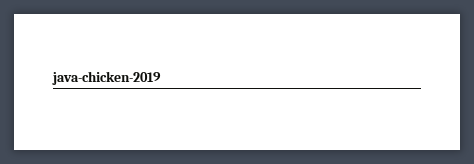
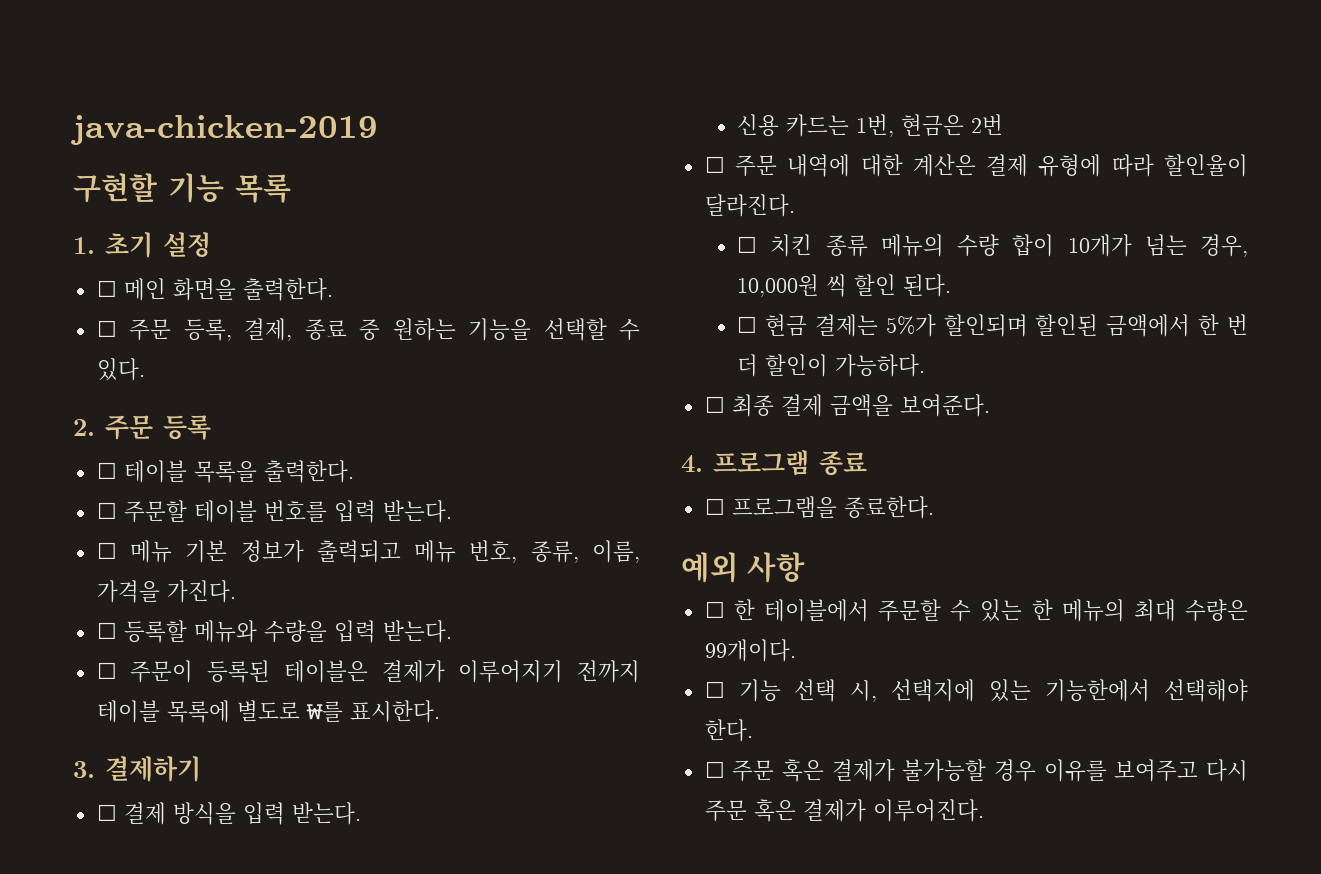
+ 구현할 기능 목록
+ 1. 초기 설정
+ ☐ 메인 화면을 출력한다.
+ ☐ 주문 등록, 결제, 종료 중 원하는 기능을 선택할 수 있다.
+ 2. 주문 등록
+ ☐ 테이블 목록을 출력한다.
+ ☐ 주문할 테이블 번호를 입력 받는다.
+ ☐ 메뉴 기본 정보가 출력되고 메뉴 번호, 종류, 이름, 가격을 가진다.
+ ☐ 등록할 메뉴와 수량을 입력 받는다.
+ ☐ 주문이 등록된 테이블은 결제가 이루어지기 전까지 테이블 목록에 별도로 ₩를 표시한다.
+ 3. 결제하기
+ ☐ 결제 방식을 입력 받는다.
+ 신용 카드는 1번, 현금은 2번
+ ☐ 주문 내역에 대한 계산은 결제 유형에 따라 할인율이 달라진다.
+ ☐ 치킨 종류 메뉴의 수량 합이 10개가 넘는 경우, 10,000원 씩 할인 된다.
+ ☐ 현금 결제는 5%가 할인되며 할인된 금액에서 한 번 더 할인이 가능하다.
+ ☐ 최종 결제 금액을 보여준다.
+ 4. 프로그램 종료
+ ☐ 프로그램을 종료한다.
+ 예외 사항
+ ☐ 한 테이블에서 주문할 수 있는 한 메뉴의 최대 수량은 99개이다.
+ ☐ 기능 선택 시, 선택지에 있는 기능한에서 선택해야 한다.
+ ☐ 주문 혹은 결제가 불가능할 경우 이유를 보여주고 다시 주문 혹은 결제가 이루어진다.

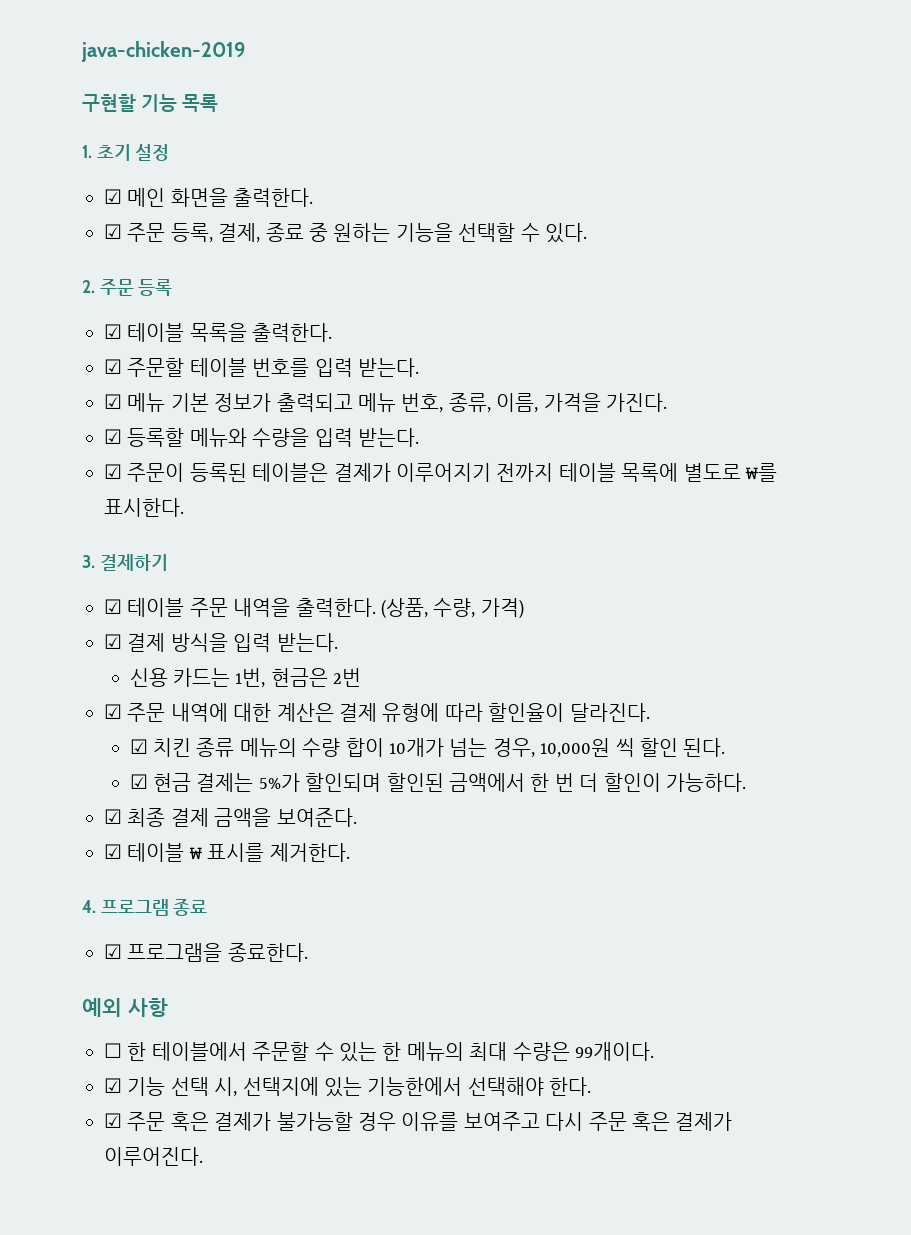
- ☐ 메인 화면을 출력한다.
+ ☑ 메인 화면을 출력한다.
- ☐ 주문 등록, 결제, 종료 중 원하는 기능을 선택할 수 있다.
+ ☑ 주문 등록, 결제, 종료 중 원하는 기능을 선택할 수 있다.
- ☐ 테이블 목록을 출력한다.
+ ☑ 테이블 목록을 출력한다.
- ☐ 주문할 테이블 번호를 입력 받는다.
+ ☑ 주문할 테이블 번호를 입력 받는다.
- ☐ 메뉴 기본 정보가 출력되고 메뉴 번호, 종류, 이름, 가격을 가진다.
+ ☑ 메뉴 기본 정보가 출력되고 메뉴 번호, 종류, 이름, 가격을 가진다.
- ☐ 등록할 메뉴와 수량을 입력 받는다.
+ ☑ 등록할 메뉴와 수량을 입력 받는다.
- ☐ 주문이 등록된 테이블은 결제가 이루어지기 전까지 테이블 목록에 별도로 ₩를 표시한다.
+ ☑ 주문이 등록된 테이블은 결제가 이루어지기 전까지 테이블 목록에 별도로 ₩를 표시한다.
- ☐ 결제 방식을 입력 받는다.
+ ☑ 테이블 주문 내역을 출력한다. (상품, 수량, 가격)
+ ☑ 결제 방식을 입력 받는다.
- ☐ 주문 내역에 대한 계산은 결제 유형에 따라 할인율이 달라진다.
+ ☑ 주문 내역에 대한 계산은 결제 유형에 따라 할인율이 달라진다.
- ☐ 치킨 종류 메뉴의 수량 합이 10개가 넘는 경우, 10,000원 씩 할인 된다.
+ ☑ 치킨 종류 메뉴의 수량 합이 10개가 넘는 경우, 10,000원 씩 할인 된다.
- ☐ 현금 결제는 5%가 할인되며 할인된 금액에서 한 번 더 할인이 가능하다.
+ ☑ 현금 결제는 5%가 할인되며 할인된 금액에서 한 번 더 할인이 가능하다.
- ☐ 최종 결제 금액을 보여준다.
+ ☑ 최종 결제 금액을 보여준다.
+ ☑ 테이블 ₩ 표시를 제거한다.
- ☐ 프로그램을 종료한다.
+ ☑ 프로그램을 종료한다.
- ☐ 기능 선택 시, 선택지에 있는 기능한에서 선택해야 한다.
+ ☑ 기능 선택 시, 선택지에 있는 기능한에서 선택해야 한다.
- ☐ 주문 혹은 결제가 불가능할 경우 이유를 보여주고 다시 주문 혹은 결제가 이루어진다.
+ ☑ 주문 혹은 결제가 불가능할 경우 이유를 보여주고 다시 주문 혹은 결제가 이루어진다.

